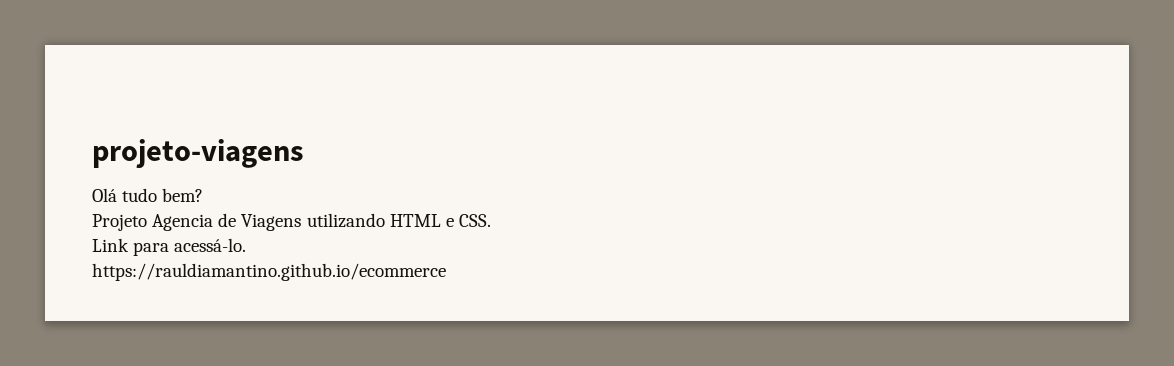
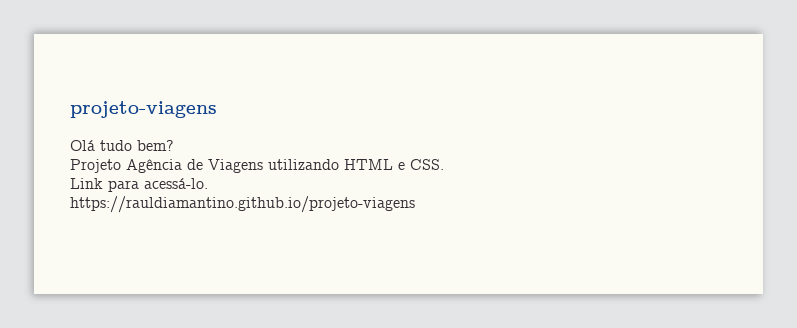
- Projeto Agencia de Viagens utilizando HTML e CSS.
+ Projeto Agência de Viagens utilizando HTML e CSS.
- https://rauldiamantino.github.io/ecommerce
+ https://rauldiamantino.github.io/projeto-viagens

